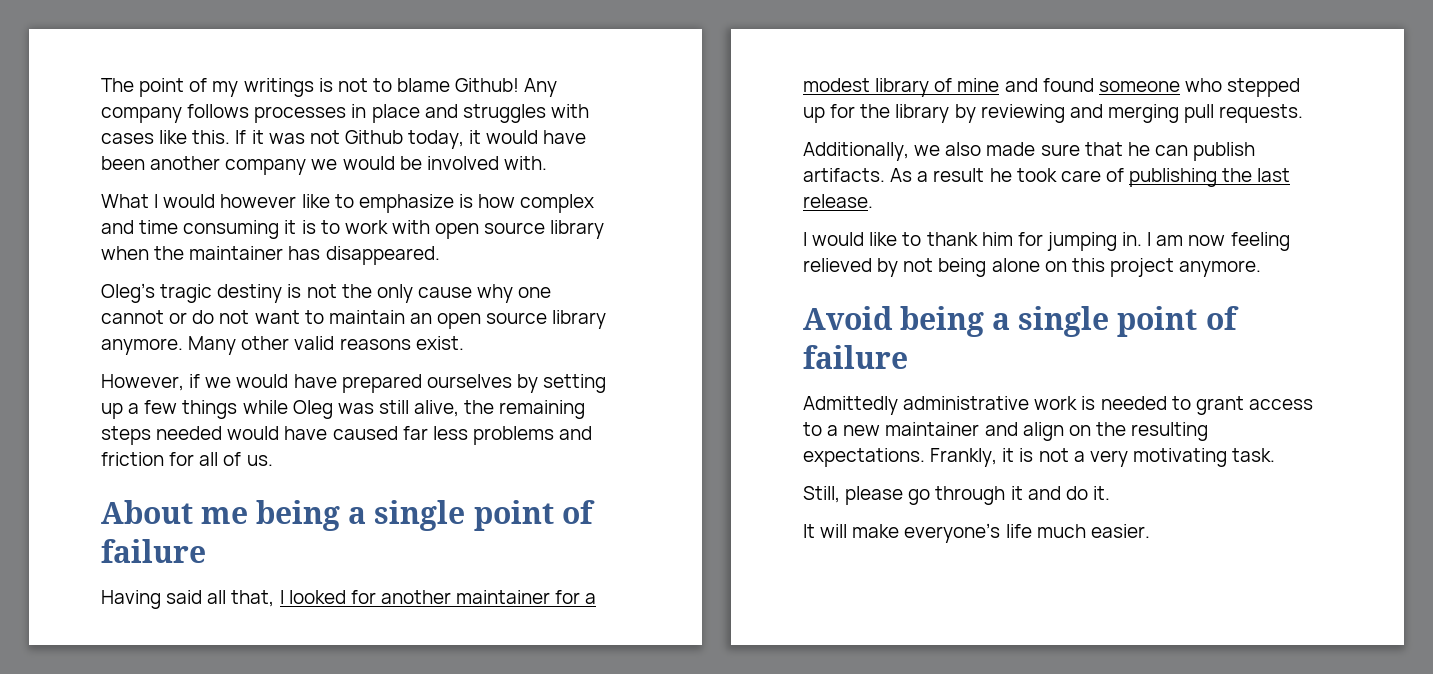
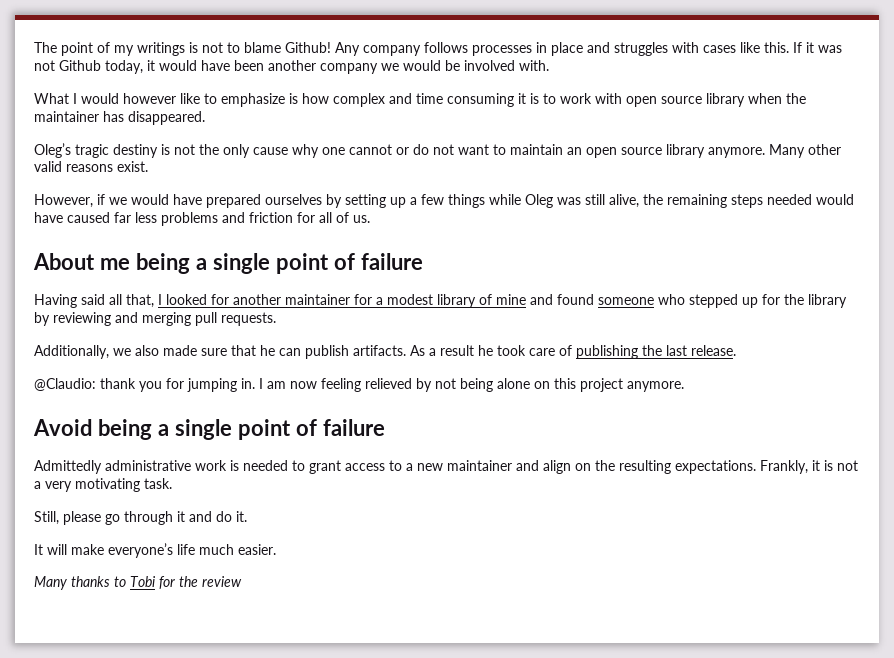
- I would like to thank him for jumping in.
+ @Claudio: thank you for jumping in.
+ Many thanks to Tobi for the review

